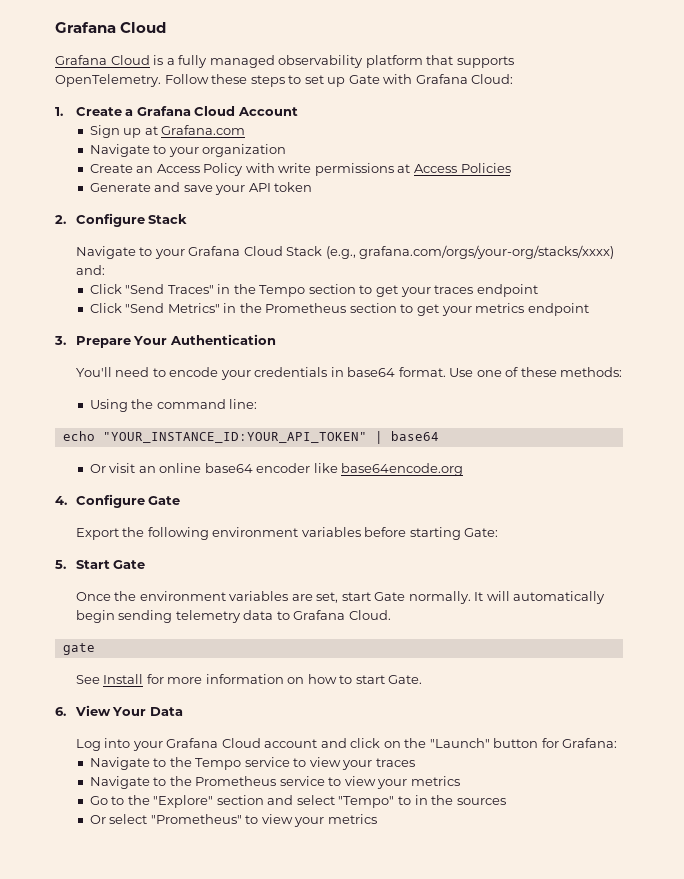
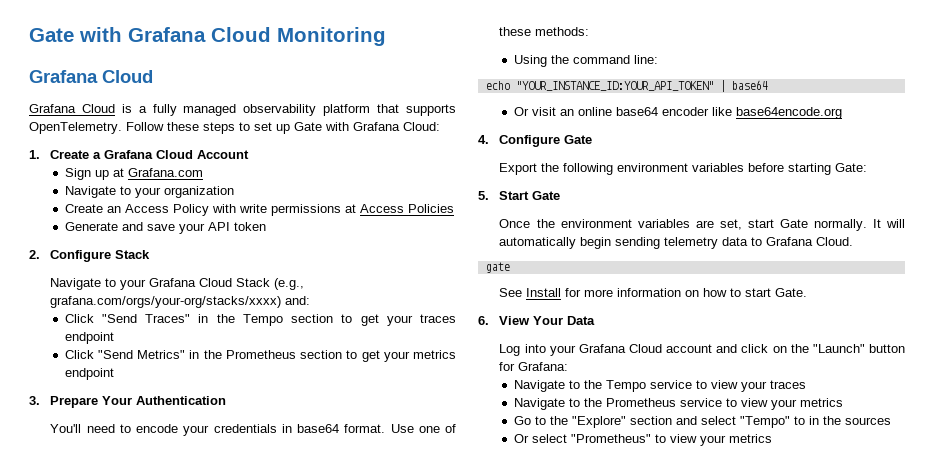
+ Gate with Grafana Cloud Monitoring

